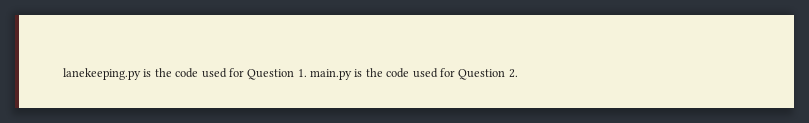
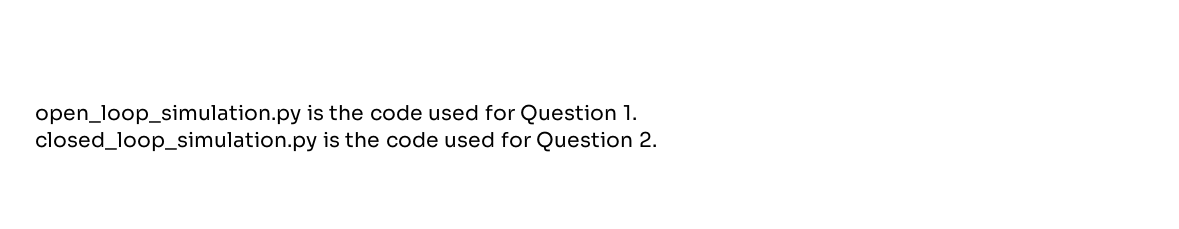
- lanekeeping.py is the code used for Question 1. main.py is the code used for Question 2.
+ open_loop_simulation.py is the code used for Question 1.
+ closed_loop_simulation.py is the code used for Question 2.

